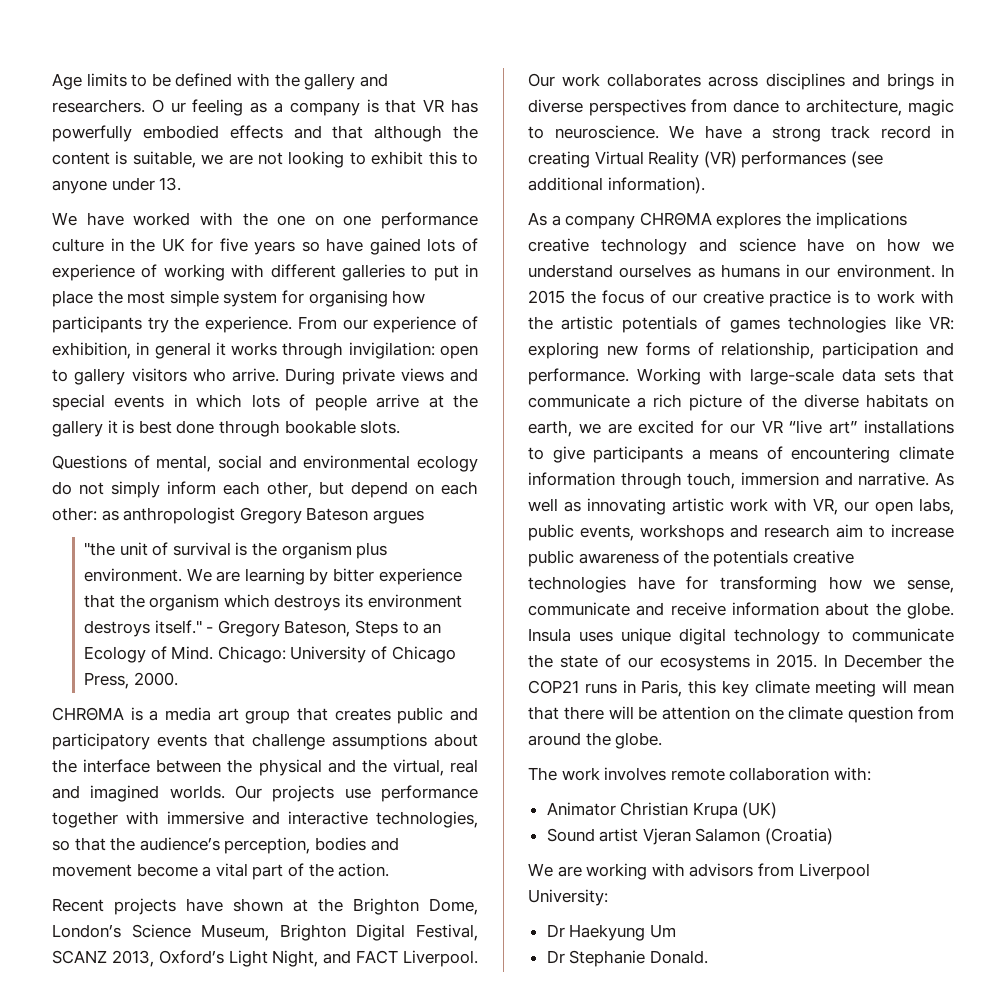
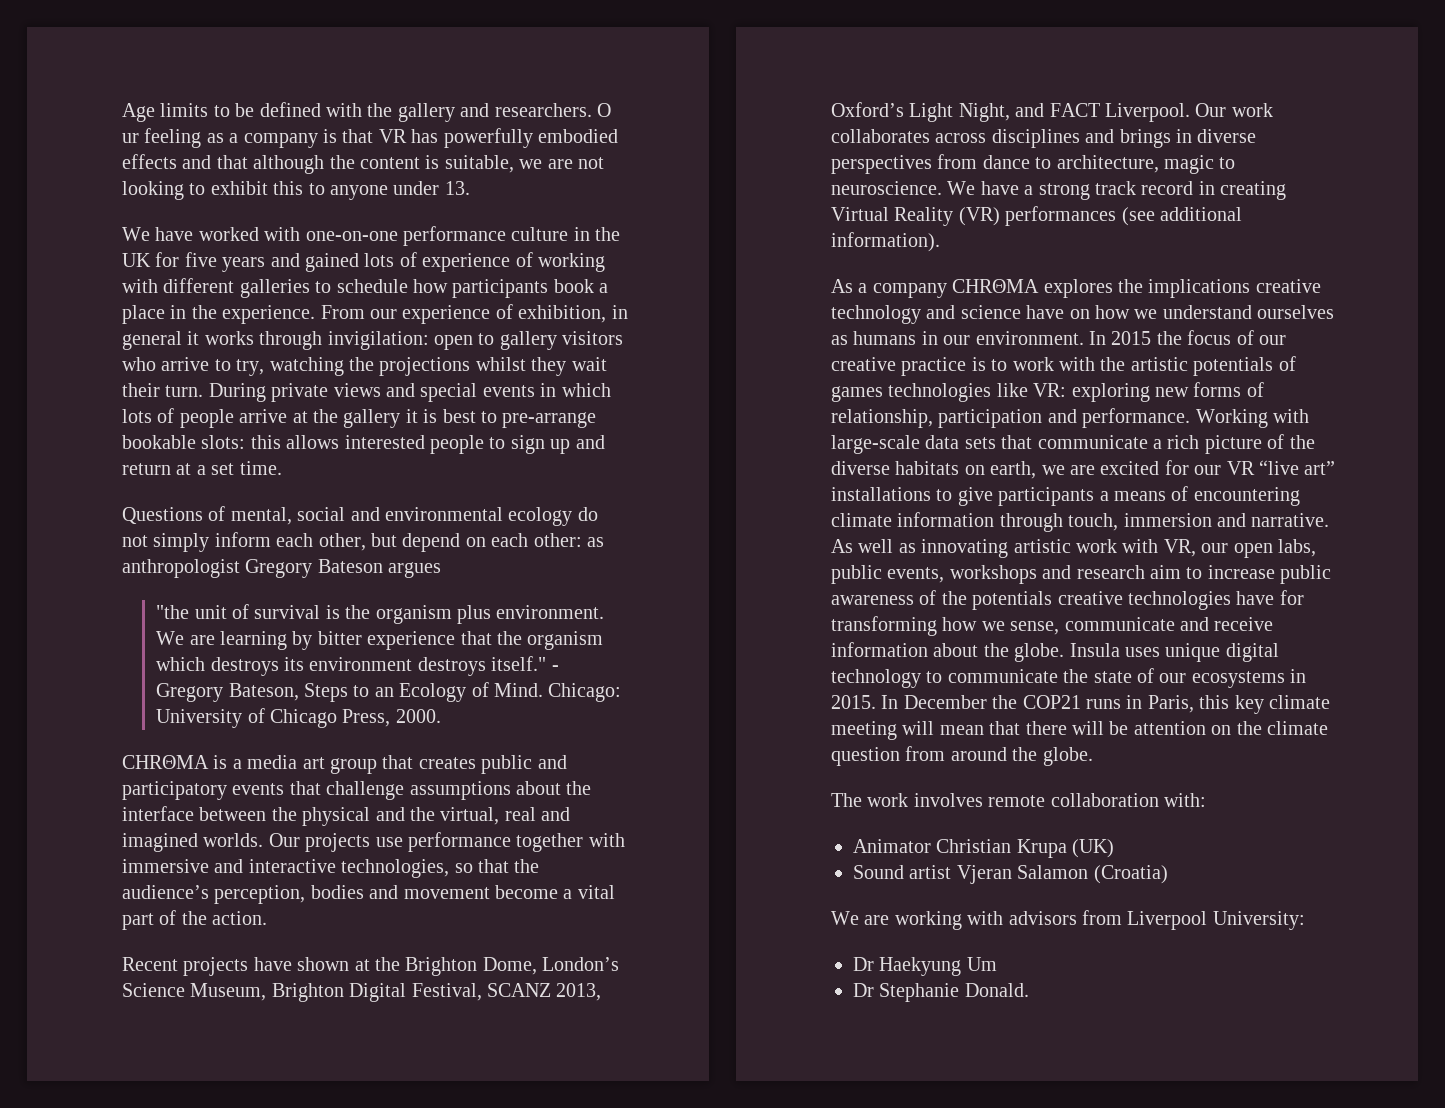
- We have worked with the one on one performance culture in the UK for five years so have gained lots of experience of working with different galleries to put in place the most simple system for organising how participants try the experience.
+ We have worked with one-on-one performance culture in the UK for five years and gained lots of experience of working with different galleries to schedule how participants book a place in the experience.
- From our experience of exhibition, in general it works through invigilation: open to gallery visitors who arrive.
+ From our experience of exhibition, in general it works through invigilation: open to gallery visitors who arrive to try, watching the projections whilst they wait their turn.
- During private views and special events in which lots of people arrive at the gallery it is best done through bookable slots.
+ During private views and special events in which lots of people arrive at the gallery it is best to pre-arrange bookable slots: this allows interested people to sign up and return at a set time.

